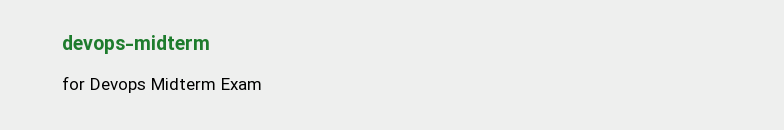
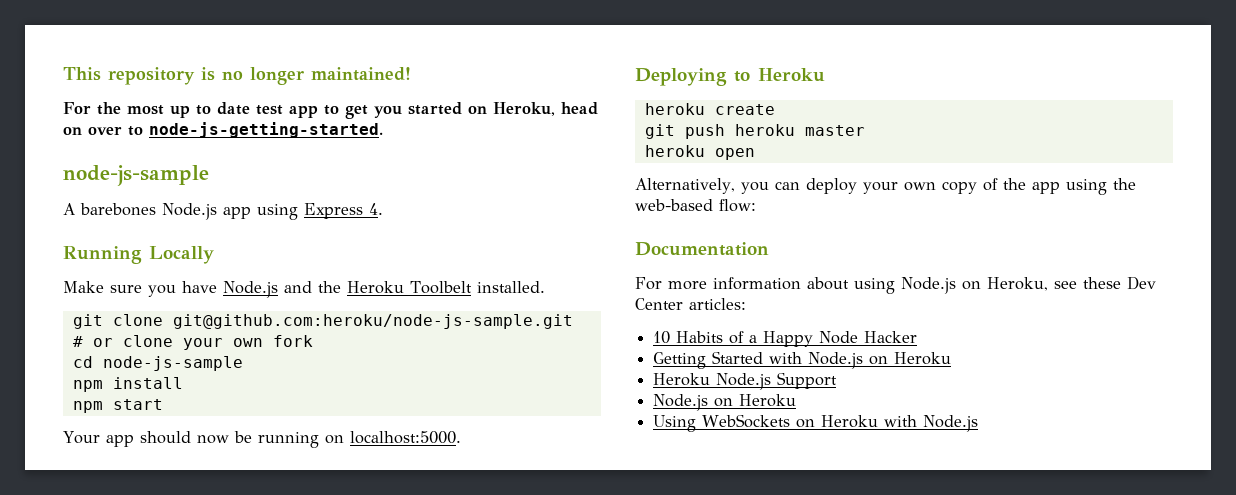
- devops-midterm
- for Devops Midterm Exam
+ This repository is no longer maintained!
+ For the most up to date test app to get you started on Heroku, head on over to node-js-getting-started.
+ node-js-sample
+ A barebones Node.js app using Express 4.
+ Running Locally
+ Make sure you have Node.js and the Heroku Toolbelt installed.
+ git clone git@github.com:heroku/node-js-sample.git # or clone your own fork
+ cd node-js-sample
+ npm install
+ npm start
+ Your app should now be running on localhost:5000.
+ Deploying to Heroku
+ heroku create
+ git push heroku master
+ heroku open
+ Alternatively, you can deploy your own copy of the app using the web-based flow:
+ Documentation
+ For more information about using Node.js on Heroku, see these Dev Center articles:
+ 10 Habits of a Happy Node Hacker
+ Getting Started with Node.js on Heroku
+ Heroku Node.js Support
+ Node.js on Heroku
+ Using WebSockets on Heroku with Node.js

